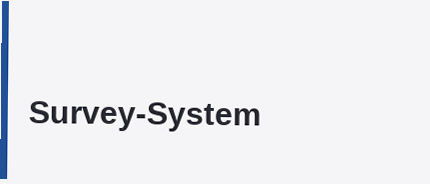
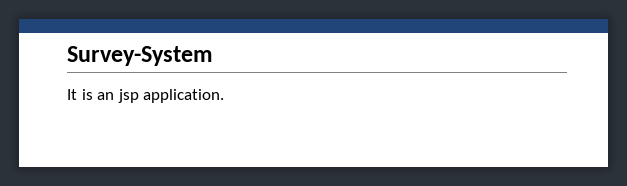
+ It is an jsp application.

